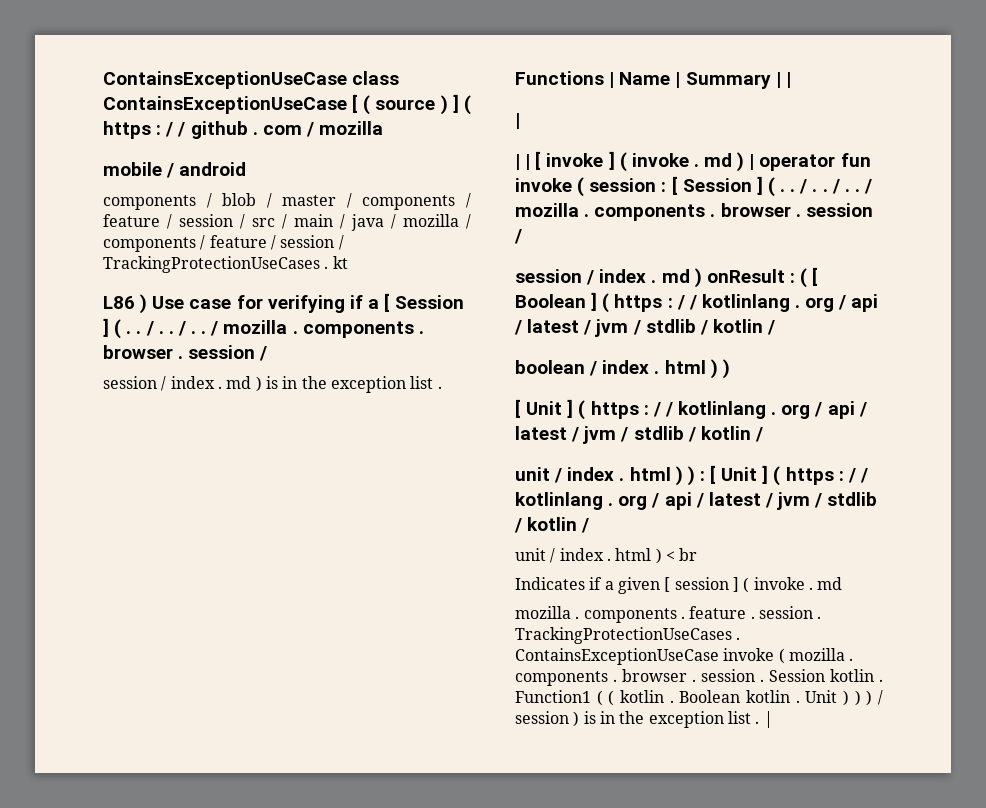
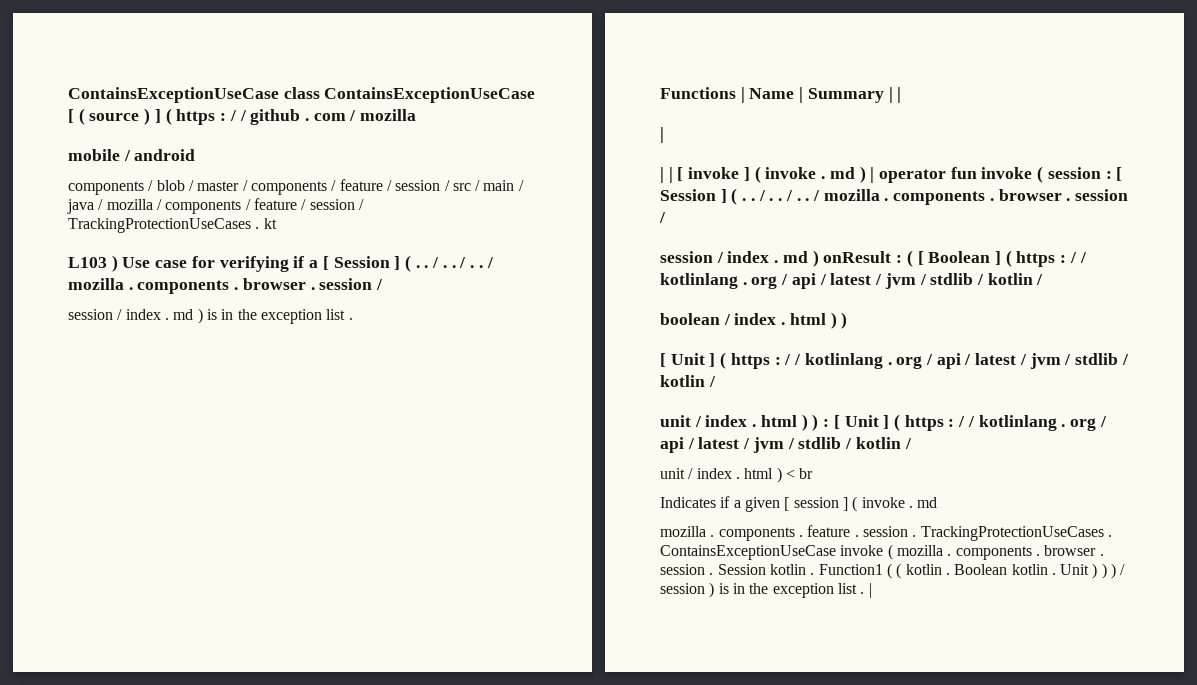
- L86 ) Use case for verifying if a [ Session ] ( . .
+ L103 ) Use case for verifying if a [ Session ] ( . .

